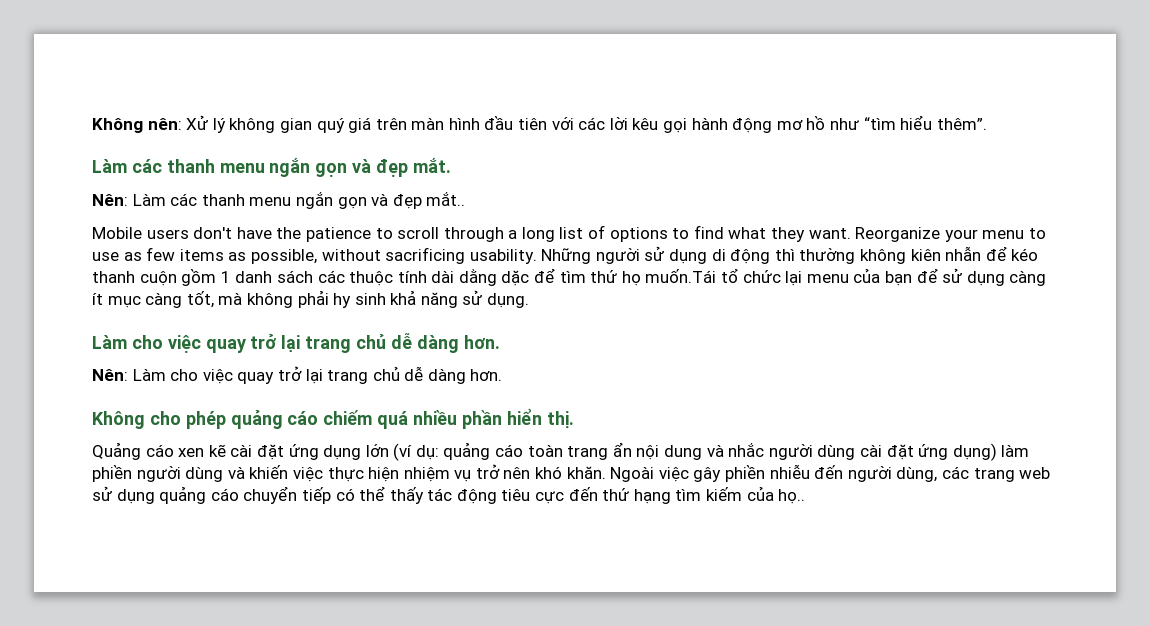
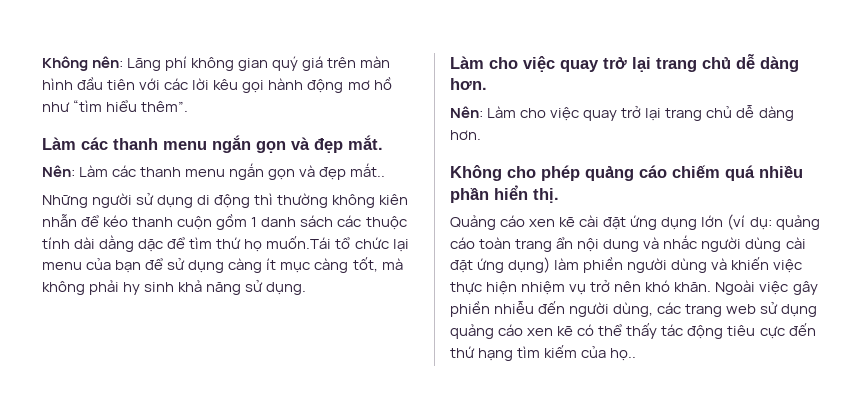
- Không nên: Xử lý không gian quý giá trên màn hình đầu tiên với các lời kêu gọi hành động mơ hồ như “tìm hiểu thêm”.
+ Không nên: Lãng phí không gian quý giá trên màn hình đầu tiên với các lời kêu gọi hành động mơ hồ như “tìm hiểu thêm”.
- Mobile users don't have the patience to scroll through a long list of options to find what they want. Reorganize your menu to use as few items as possible, without sacrificing usability.
- Ngoài việc gây phiền nhiễu đến người dùng, các trang web sử dụng quảng cáo chuyển tiếp có thể thấy tác động tiêu cực đến thứ hạng tìm kiếm của họ..
+ Ngoài việc gây phiền nhiễu đến người dùng, các trang web sử dụng quảng cáo xen kẽ có thể thấy tác động tiêu cực đến thứ hạng tìm kiếm của họ..

